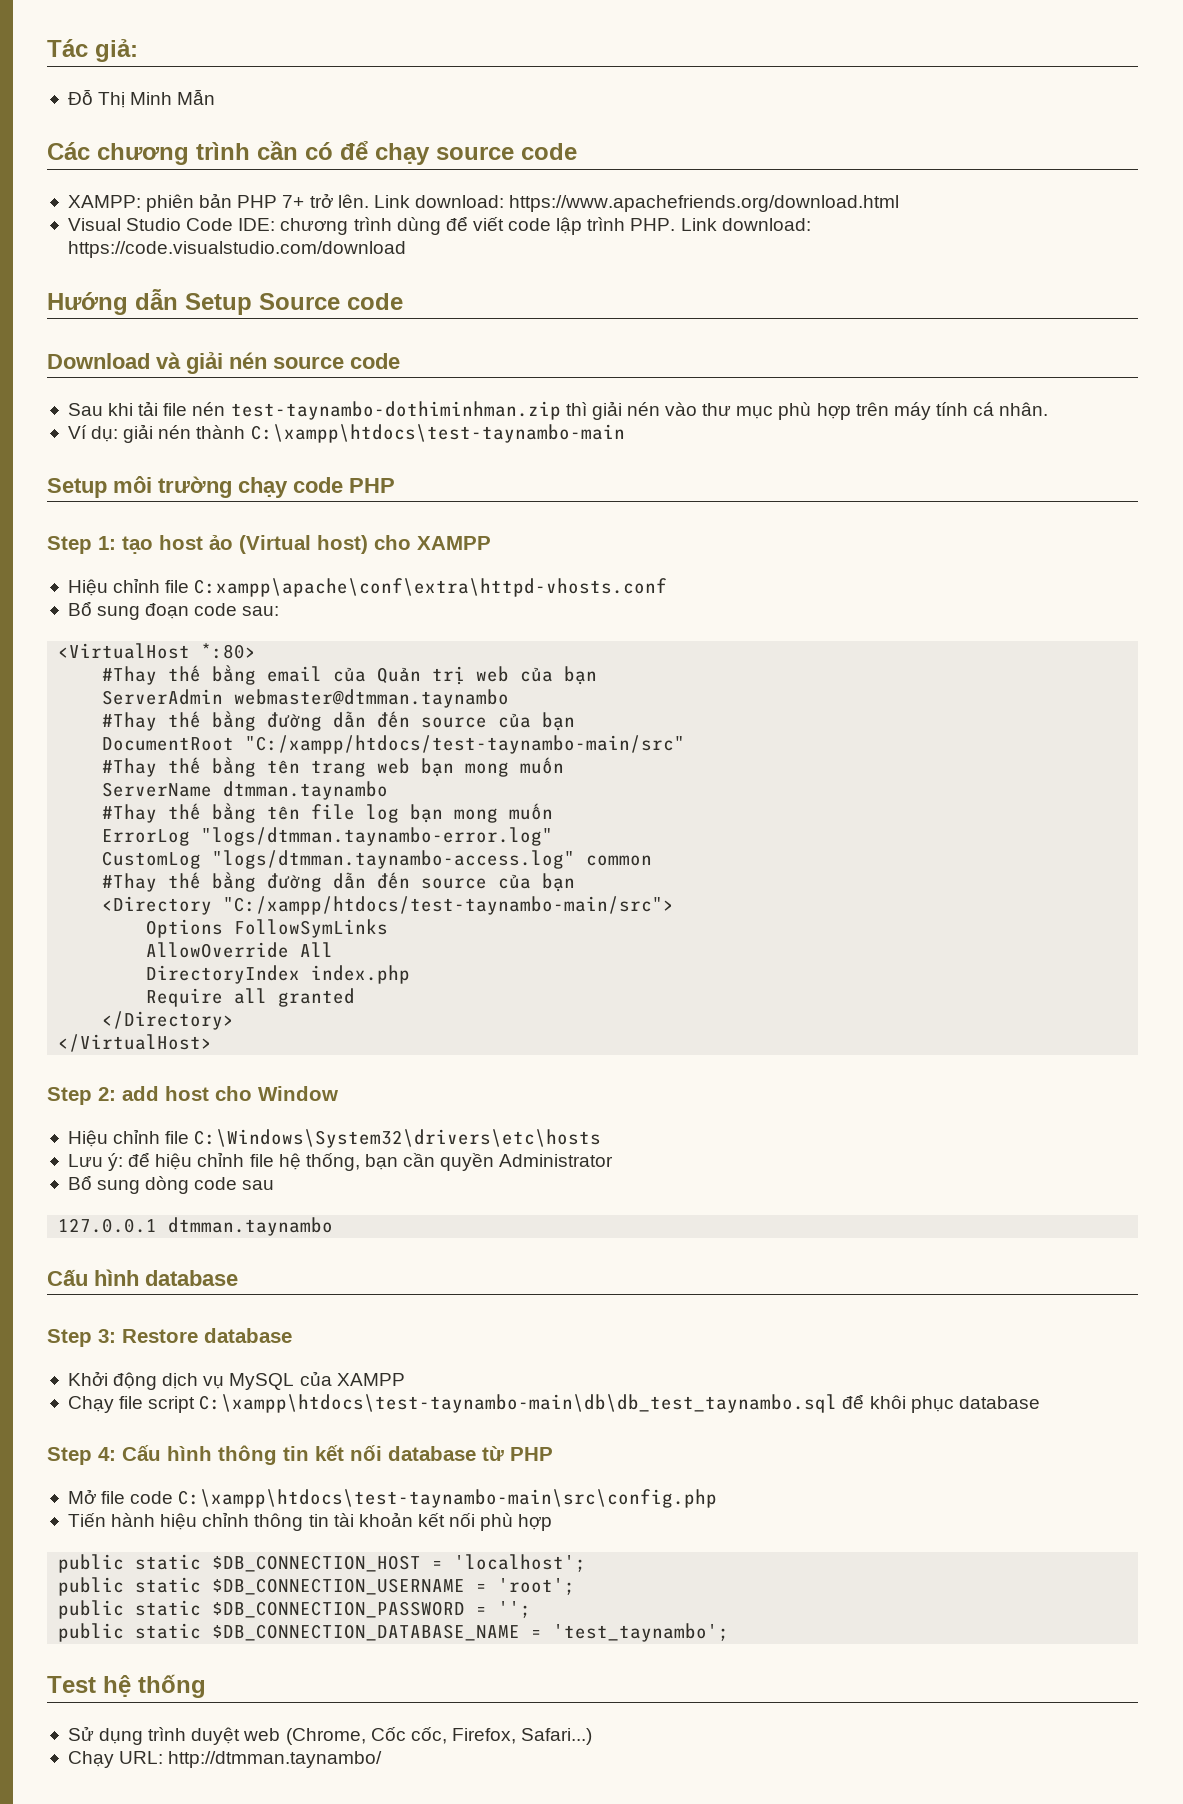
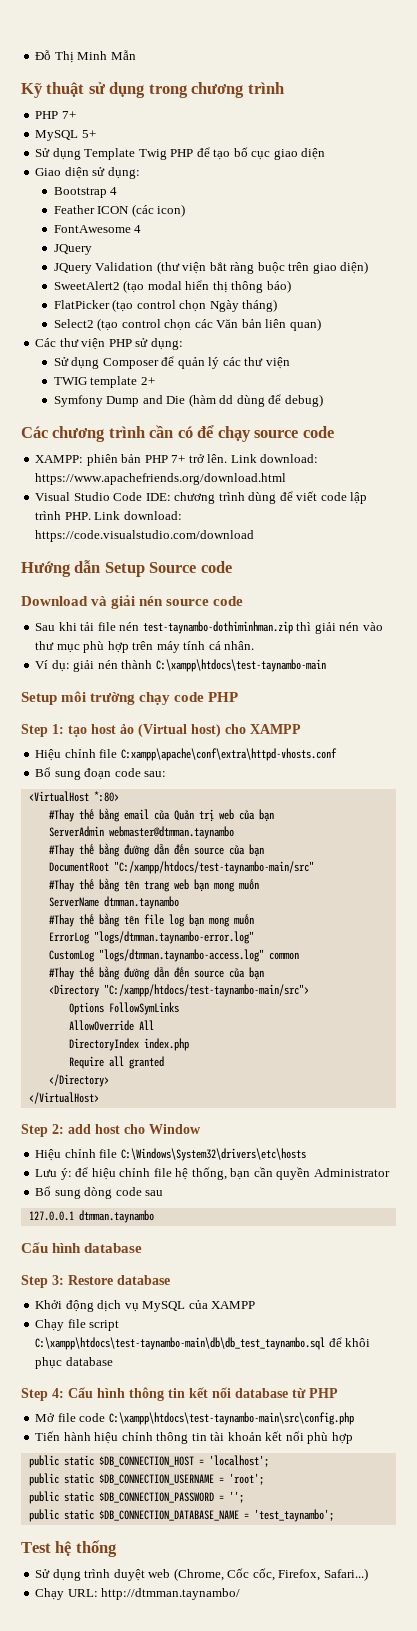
- Tác giả:
+ Kỹ thuật sử dụng trong chương trình
+ PHP 7+
+ MySQL 5+
+ Sử dụng Template Twig PHP để tạo bố cục giao diện
+ Giao diện sử dụng:
+ Bootstrap 4
+ Feather ICON (các icon)
+ FontAwesome 4
+ JQuery
+ JQuery Validation (thư viện bắt ràng buộc trên giao diện)
+ SweetAlert2 (tạo modal hiển thị thông báo)
+ FlatPicker (tạo control chọn Ngày tháng)
+ Select2 (tạo control chọn các Văn bản liên quan)
+ Các thư viện PHP sử dụng:
+ Sử dụng Composer để quản lý các thư viện
+ TWIG template 2+
+ Symfony Dump and Die (hàm dd dùng để debug)

